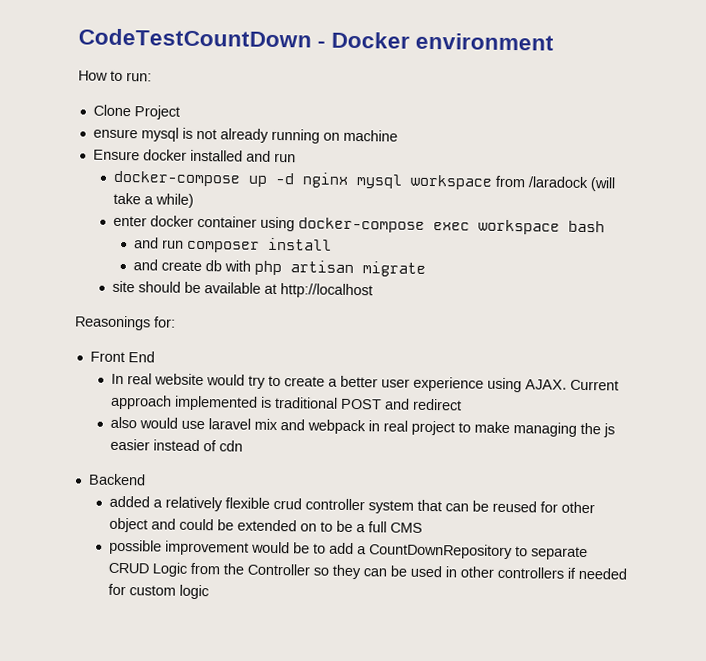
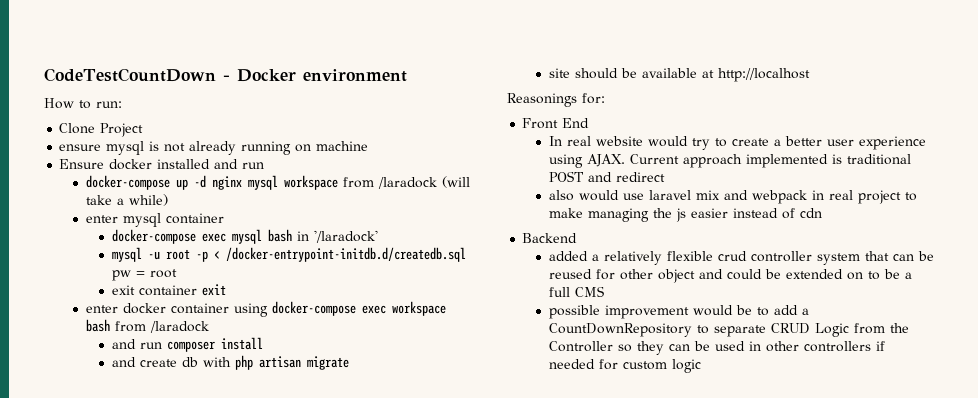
+ enter mysql container
+ docker-compose exec mysql bash in '/laradock'
+ mysql -u root -p < /docker-entrypoint-initdb.d/createdb.sql pw = root
+ exit container exit
- enter docker container using docker-compose exec workspace bash
+ enter docker container using docker-compose exec workspace bash from /laradock

